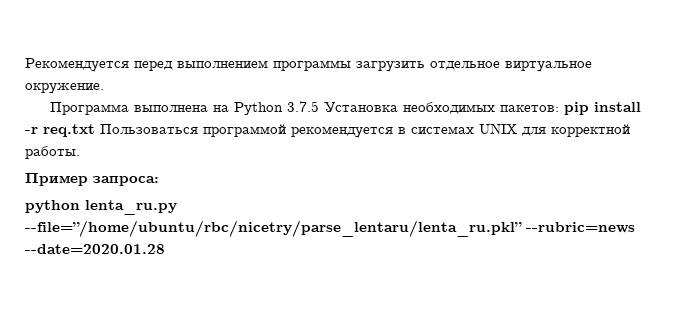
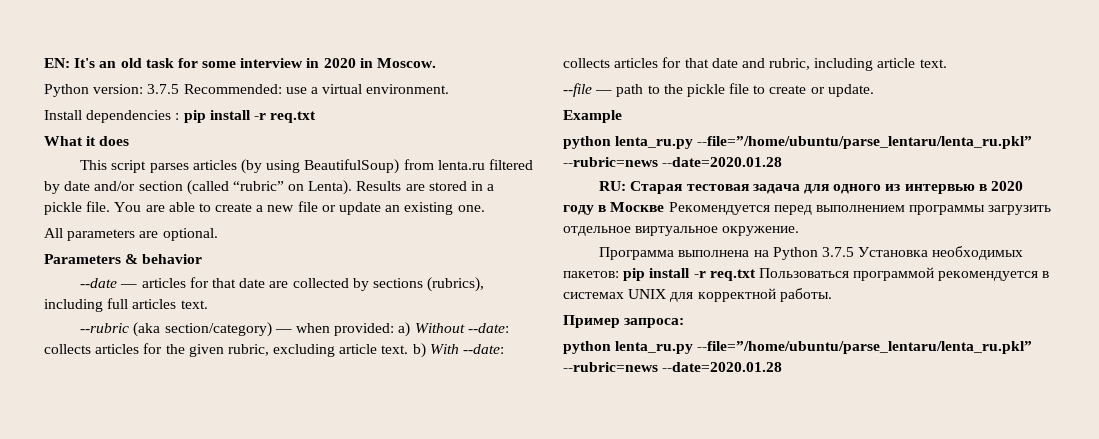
- Рекомендуется перед выполнением программы загрузить отдельное виртуальное окружение.
+ EN: It's an old task for some interview in 2020 in Moscow.
+ Python version: 3.7.5 Recommended: use a virtual environment.
+ Install dependencies : pip install -r req.txt
+ What it does
+ This script parses articles (by using BeautifulSoup) from lenta.ru filtered by date and/or section (called “rubric” on Lenta). Results are stored in a pickle file. You are able to create a new file or update an existing one.
+ All parameters are optional.
+ Parameters & behavior
+ --date — articles for that date are collected by sections (rubrics), including full articles text.
+ --rubric (aka section/category) — when provided: a) Without --date: collects articles for the given rubric, excluding article text. b) With --date: collects articles for that date and rubric, including article text.
+ --file — path to the pickle file to create or update.
+ Example
+ python lenta_ru.py --file=”/home/ubuntu/parse_lentaru/lenta_ru.pkl” --rubric=news --date=2020.01.28
+ RU: Старая тестовая задача для одного из интервью в 2020 году в Москве Рекомендуется перед выполнением программы загрузить отдельное виртуальное окружение.
  Пример запроса:
- python lenta_ru.py --file=”/home/ubuntu/rbc/nicetry/parse_lentaru/lenta_ru.pkl” --rubric=news --date=2020.01.28
+ python lenta_ru.py --file=”/home/ubuntu/parse_lentaru/lenta_ru.pkl” --rubric=news --date=2020.01.28

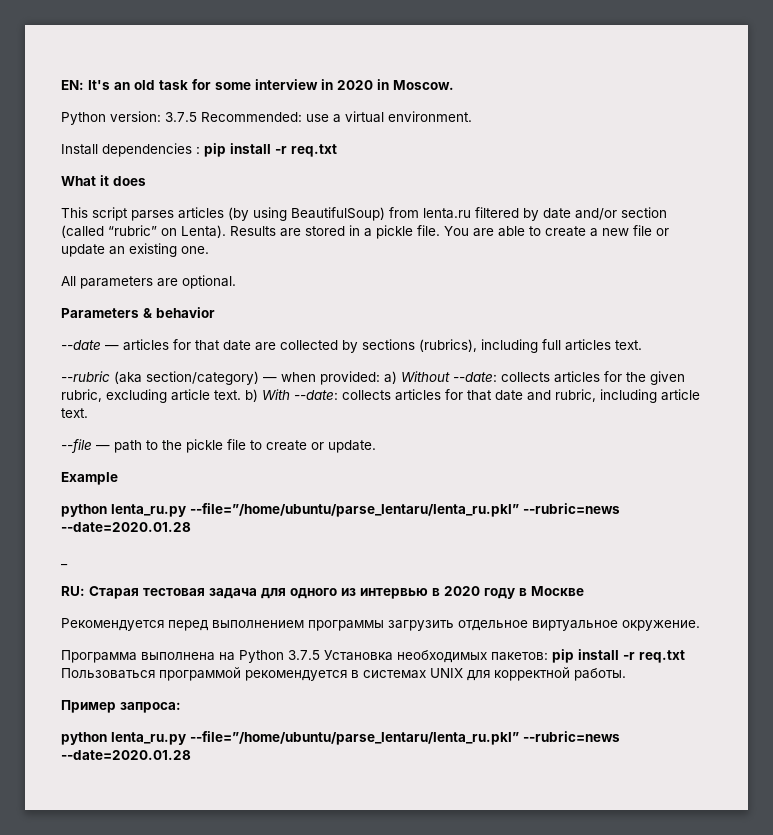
+ _
- RU: Старая тестовая задача для одного из интервью в 2020 году в Москве Рекомендуется перед выполнением программы загрузить отдельное виртуальное окружение.
+ RU: Старая тестовая задача для одного из интервью в 2020 году в Москве
+ Рекомендуется перед выполнением программы загрузить отдельное виртуальное окружение.

